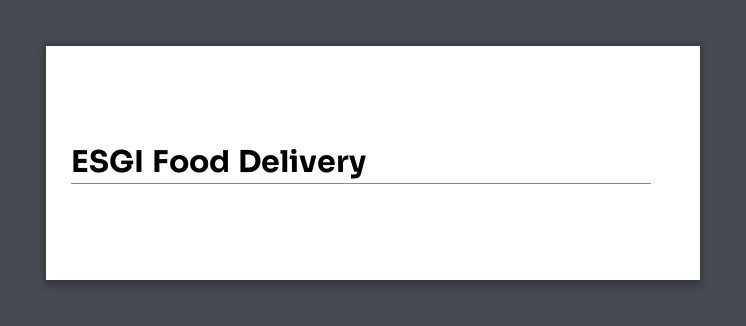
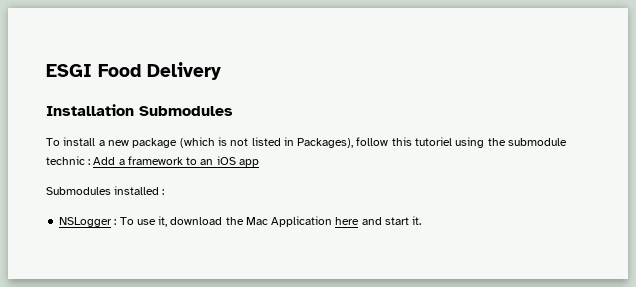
+ Installation Submodules
+ To install a new package (which is not listed in Packages), follow this tutoriel using the submodule technic : Add a framework to an iOS app
+ Submodules installed :
+ NSLogger : To use it, download the Mac Application here and start it.

